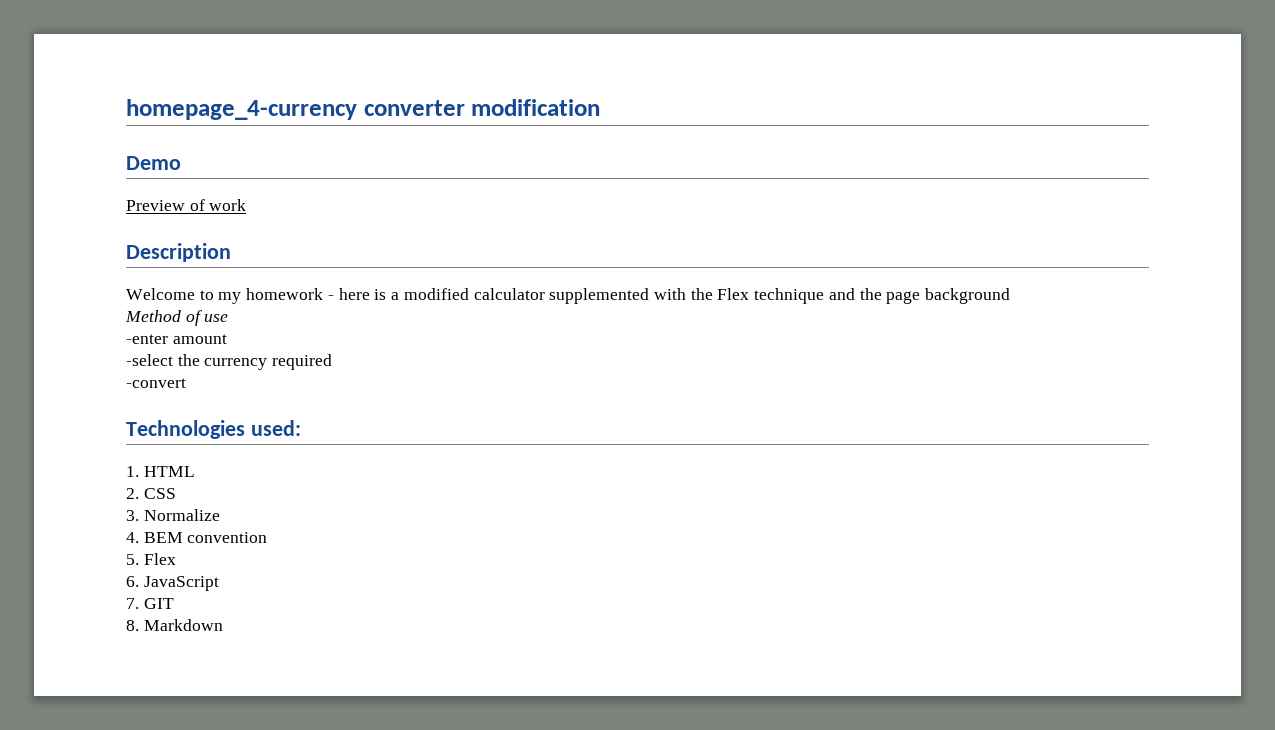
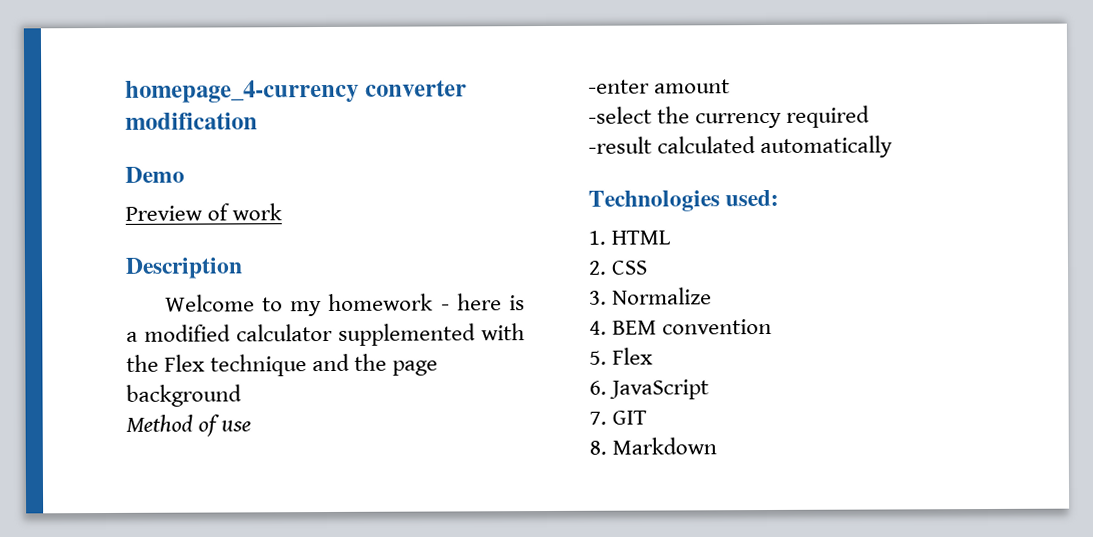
- -convert
+ -result calculated automatically

